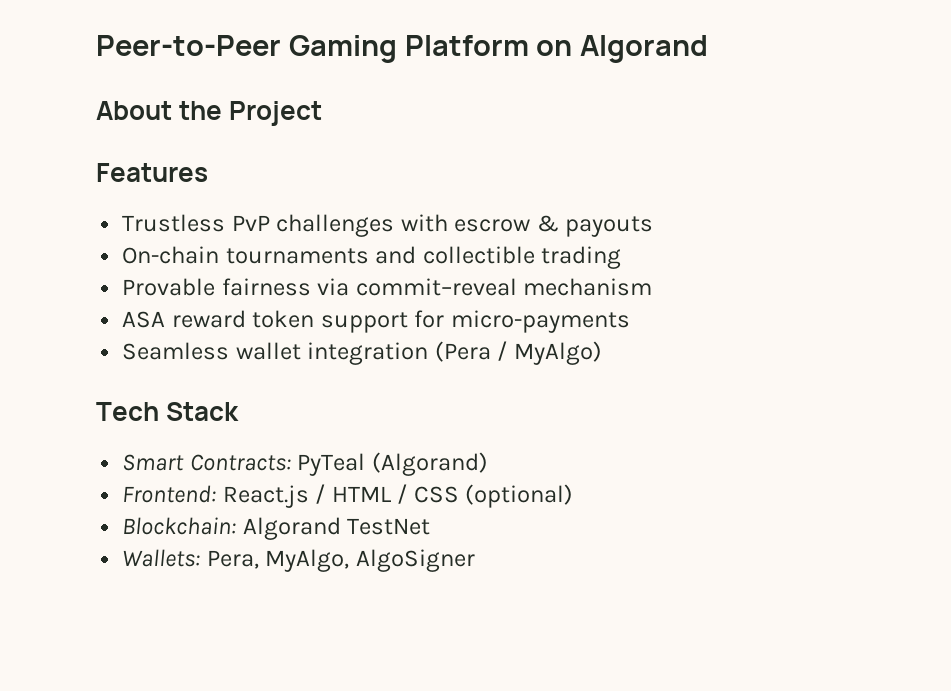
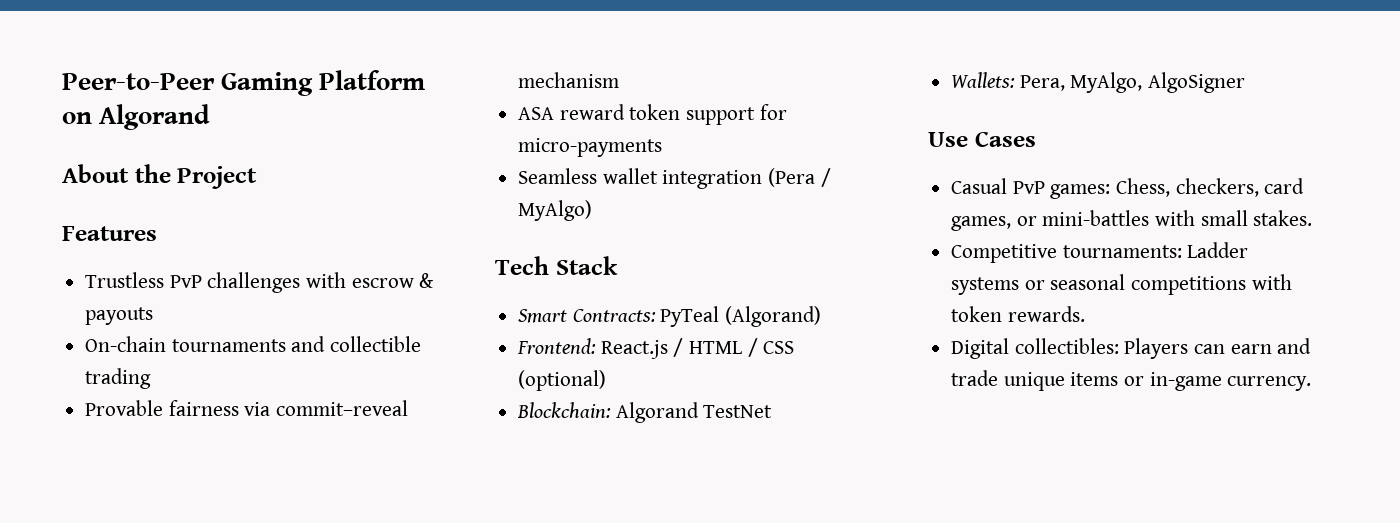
+ Use Cases
+ Casual PvP games: Chess, checkers, card games, or mini-battles with small stakes.
+ Competitive tournaments: Ladder systems or seasonal competitions with token rewards.
+ Digital collectibles: Players can earn and trade unique items or in-game currency.

